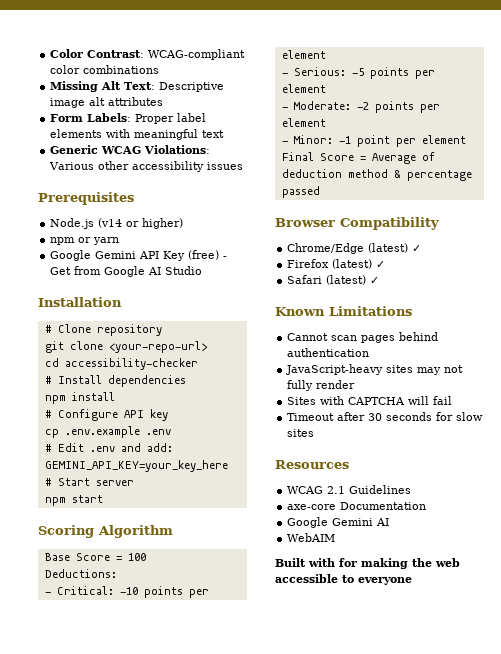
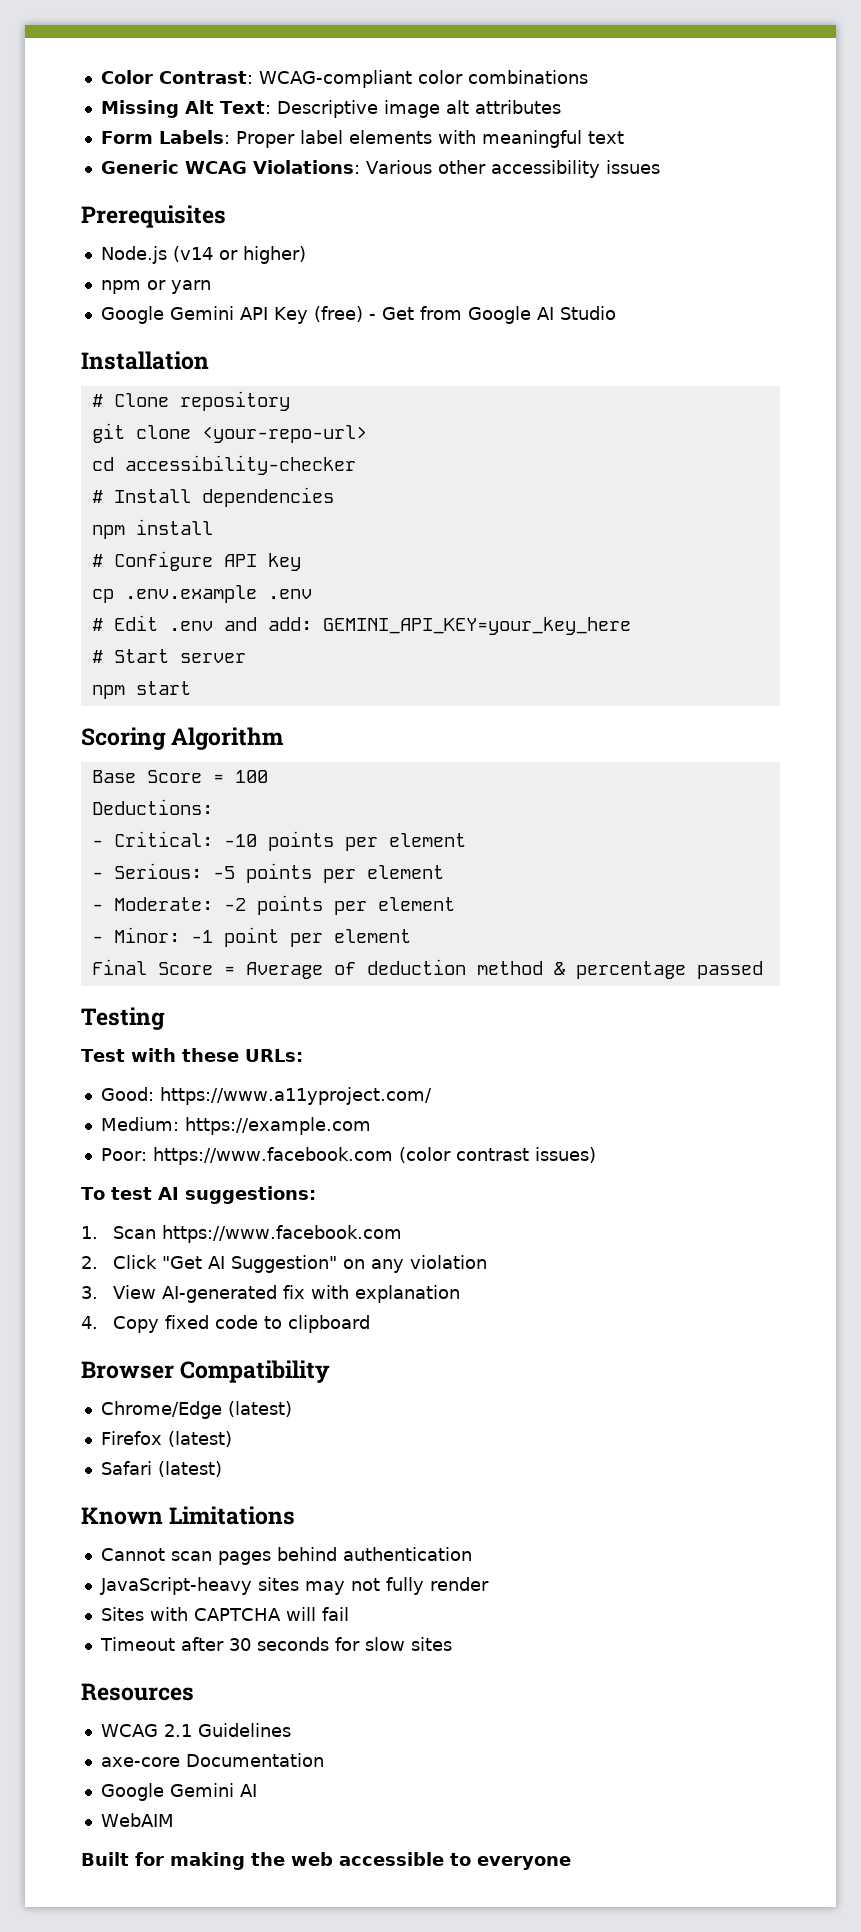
+ Testing
+ Test with these URLs:
+ Good: https://www.a11yproject.com/
+ Medium: https://example.com
+ Poor: https://www.facebook.com (color contrast issues)
+ To test AI suggestions:
+ 1. Scan https://www.facebook.com
+ 2. Click "Get AI Suggestion" on any violation
+ 3. View AI-generated fix with explanation
+ 4. Copy fixed code to clipboard
- Chrome/Edge (latest) ✓
+ Chrome/Edge (latest)
- Firefox (latest) ✓
+ Firefox (latest)
- Safari (latest) ✓
+ Safari (latest)
- Built with for making the web accessible to everyone
+ Built for making the web accessible to everyone

